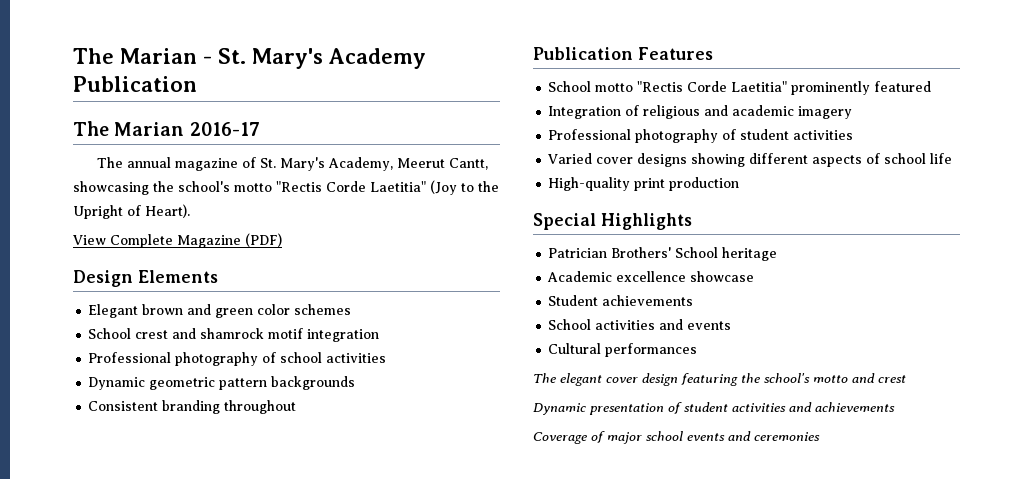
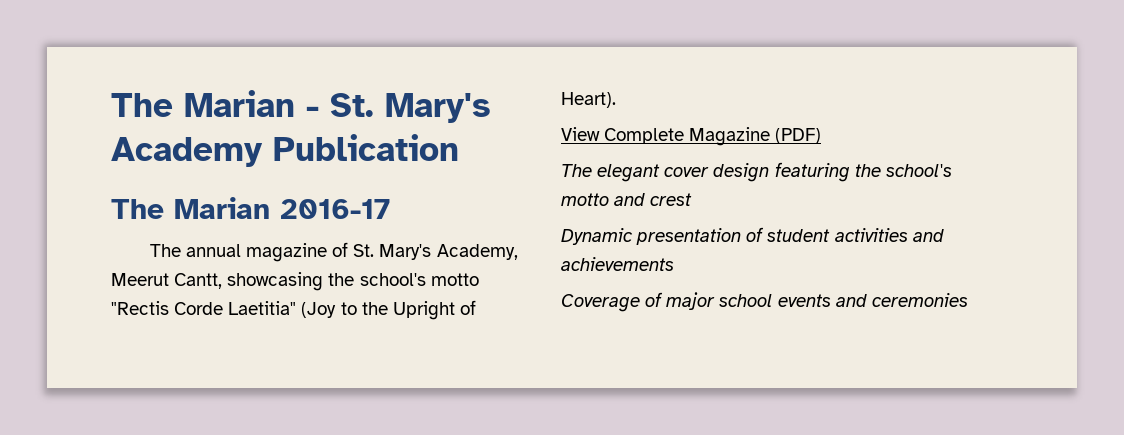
- Design Elements
- Elegant brown and green color schemes
- School crest and shamrock motif integration
- Professional photography of school activities
- Dynamic geometric pattern backgrounds
- Consistent branding throughout
- Publication Features
- School motto "Rectis Corde Laetitia" prominently featured
- Integration of religious and academic imagery
- Professional photography of student activities
- Varied cover designs showing different aspects of school life
- High-quality print production
- Special Highlights
- Patrician Brothers' School heritage
- Academic excellence showcase
- Student achievements
- School activities and events
- Cultural performances

